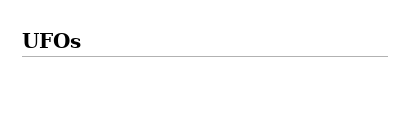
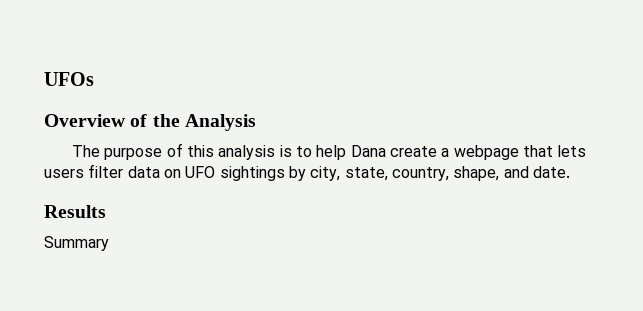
+ Overview of the Analysis
+ The purpose of this analysis is to help Dana create a webpage that lets users filter data on UFO sightings by city, state, country, shape, and date.
+ Results
+ Summary

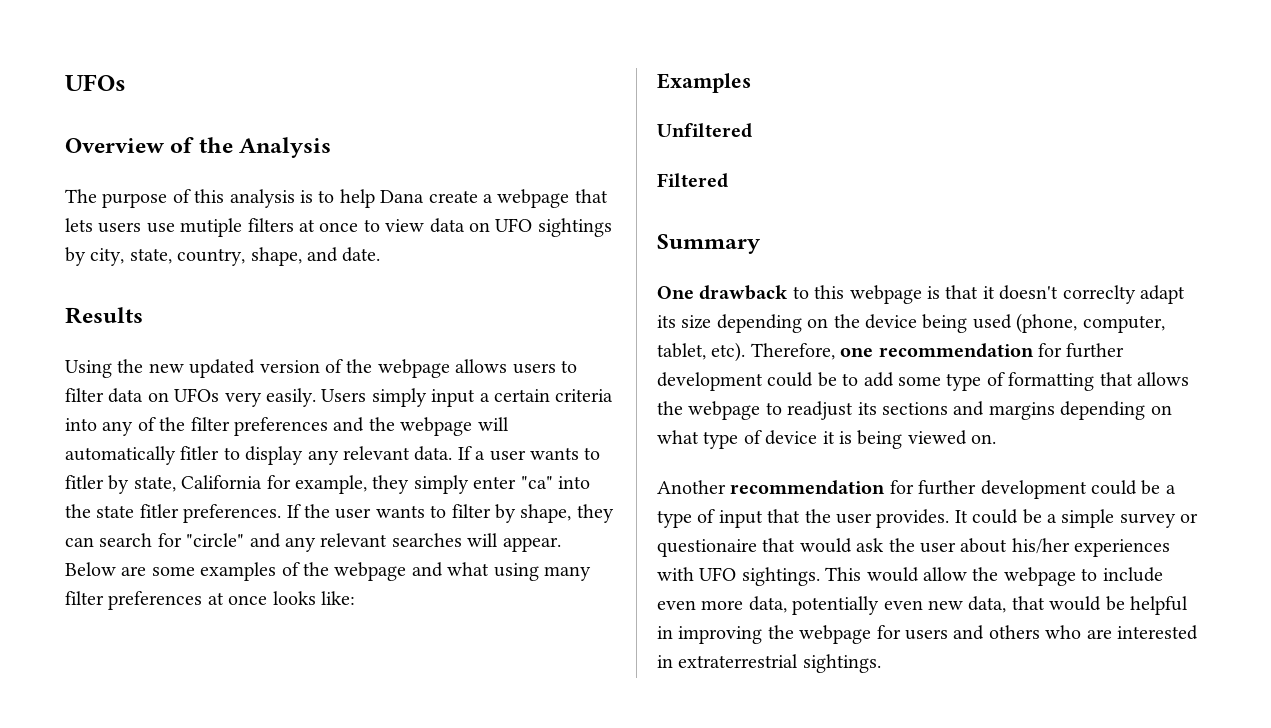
- The purpose of this analysis is to help Dana create a webpage that lets users filter data on UFO sightings by city, state, country, shape, and date.
+ The purpose of this analysis is to help Dana create a webpage that lets users use mutiple filters at once to view data on UFO sightings by city, state, country, shape, and date.
+ Using the new updated version of the webpage allows users to filter data on UFOs very easily. Users simply input a certain criteria into any of the filter preferences and the webpage will automatically fitler to display any relevant data. If a user wants to fitler by state, California for example, they simply enter "ca" into the state fitler preferences. If the user wants to filter by shape, they can search for "circle" and any relevant searches will appear. Below are some examples of the webpage and what using many filter preferences at once looks like:
+ Examples
+ Unfiltered
+ Filtered
  Summary
+ One drawback to this webpage is that it doesn't correclty adapt its size depending on the device being used (phone, computer, tablet, etc). Therefore, one recommendation for further development could be to add some type of formatting that allows the webpage to readjust its sections and margins depending on what type of device it is being viewed on.
+ Another recommendation for further development could be a type of input that the user provides. It could be a simple survey or questionaire that would ask the user about his/her experiences with UFO sightings. This would allow the webpage to include even more data, potentially even new data, that would be helpful in improving the webpage for users and others who are interested in extraterrestrial sightings.

